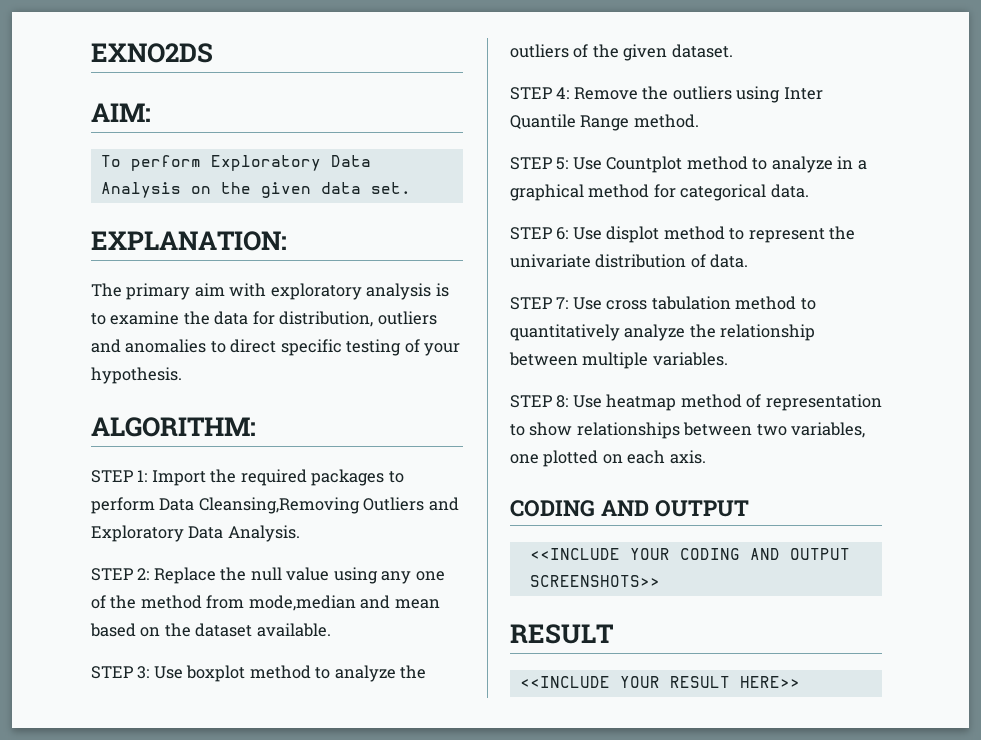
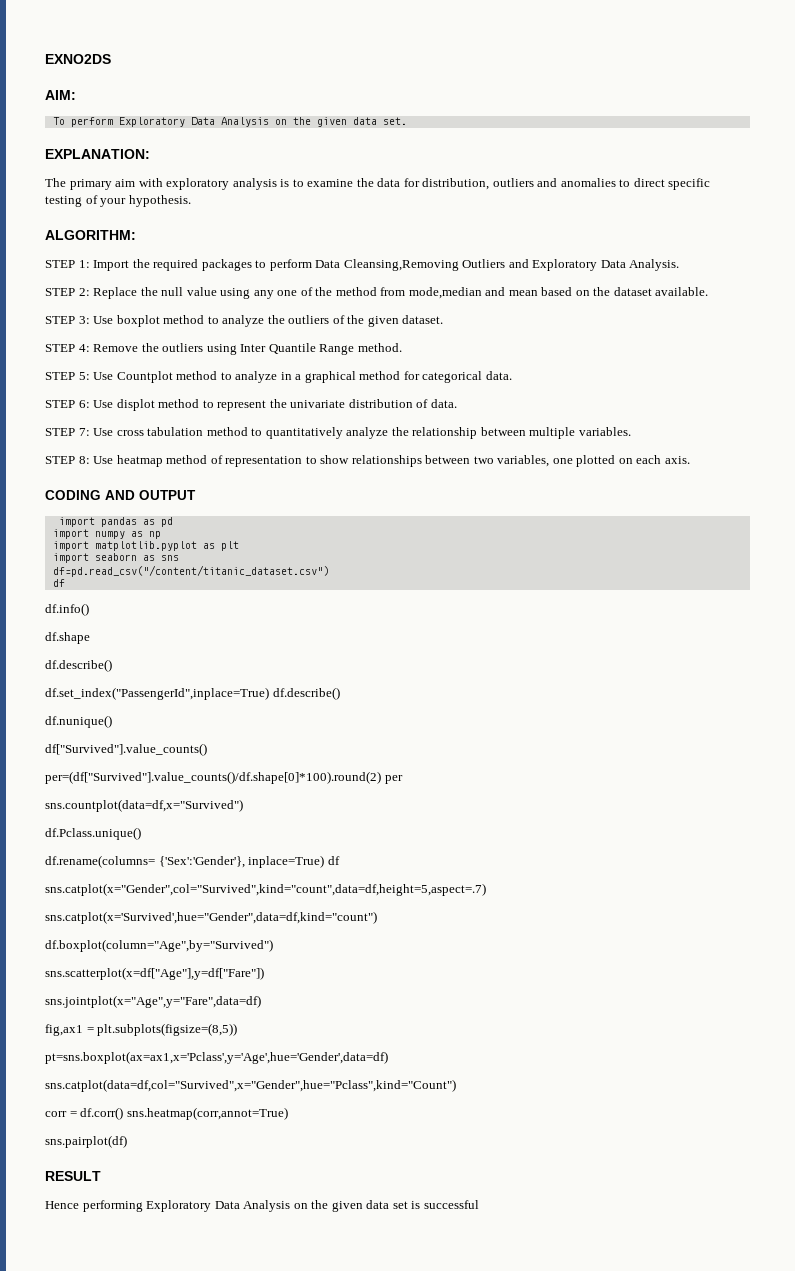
- <<INCLUDE YOUR CODING AND OUTPUT SCREENSHOTS>>
+ import pandas as pd
+ import numpy as np
+ import matplotlib.pyplot as plt
+ import seaborn as sns
+ df=pd.read_csv("/content/titanic_dataset.csv")
+ df
+ df.info()
+ df.shape
+ df.describe()
+ df.set_index("PassengerId",inplace=True) df.describe()
+ df.nunique()
+ df["Survived"].value_counts()
+ per=(df["Survived"].value_counts()/df.shape[0]*100).round(2) per
+ sns.countplot(data=df,x="Survived")
+ df.Pclass.unique()
+ df.rename(columns= {'Sex':'Gender'}, inplace=True) df
+ sns.catplot(x="Gender",col="Survived",kind="count",data=df,height=5,aspect=.7)
+ sns.catplot(x='Survived',hue="Gender",data=df,kind="count")
+ df.boxplot(column="Age",by="Survived")
+ sns.scatterplot(x=df["Age"],y=df["Fare"])
+ sns.jointplot(x="Age",y="Fare",data=df)
+ fig,ax1 = plt.subplots(figsize=(8,5))
+ pt=sns.boxplot(ax=ax1,x='Pclass',y='Age',hue='Gender',data=df)
+ sns.catplot(data=df,col="Survived",x="Gender",hue="Pclass",kind="Count")
+ corr = df.corr() sns.heatmap(corr,annot=True)
+ sns.pairplot(df)
  RESULT
- <<INCLUDE YOUR RESULT HERE>>
+ Hence performing Exploratory Data Analysis on the given data set is successful

